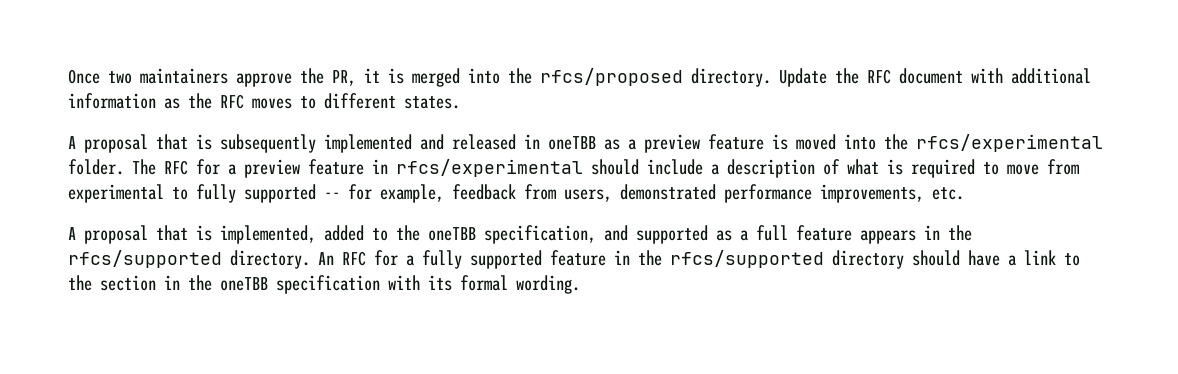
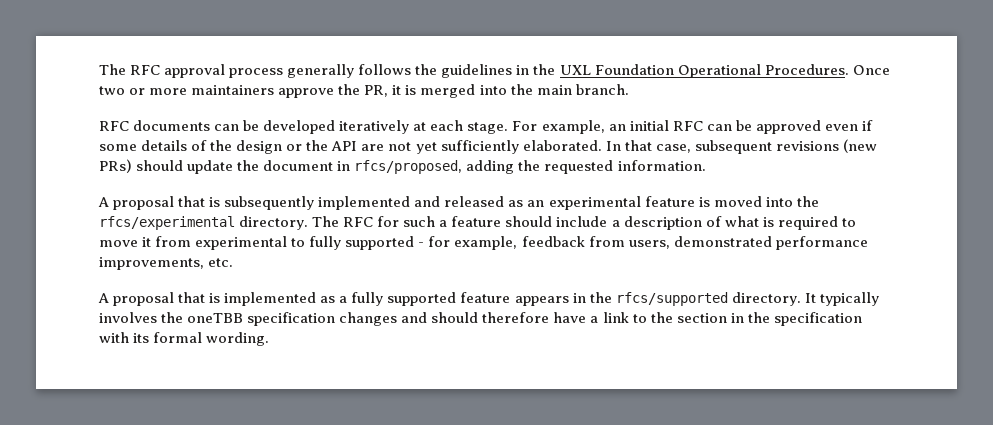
- Once two maintainers approve the PR, it is merged into the rfcs/proposed directory. Update the RFC document with additional information as the RFC moves to different states.
+ The RFC approval process generally follows the guidelines in the UXL Foundation Operational Procedures. Once two or more maintainers approve the PR, it is merged into the main branch.
+ RFC documents can be developed iteratively at each stage. For example, an initial RFC can be approved even if some details of the design or the API are not yet sufficiently elaborated. In that case, subsequent revisions (new PRs) should update the document in rfcs/proposed, adding the requested information.
- A proposal that is subsequently implemented and released in oneTBB as a preview feature is moved into the rfcs/experimental folder.
+ A proposal that is subsequently implemented and released as an experimental feature is moved into the rfcs/experimental directory.
- The RFC for a preview feature in rfcs/experimental should include a description of what is required to move from experimental to fully supported -- for example, feedback from users, demonstrated performance improvements, etc.
+ The RFC for such a feature should include a description of what is required to move it from experimental to fully supported - for example, feedback from users, demonstrated performance improvements, etc.
- A proposal that is implemented, added to the oneTBB specification, and supported as a full feature appears in the rfcs/supported directory.
+ A proposal that is implemented as a fully supported feature appears in the rfcs/supported directory.
- An RFC for a fully supported feature in the rfcs/supported directory should have a link to the section in the oneTBB specification with its formal wording.
+ It typically involves the oneTBB specification changes and should therefore have a link to the section in the specification with its formal wording.

